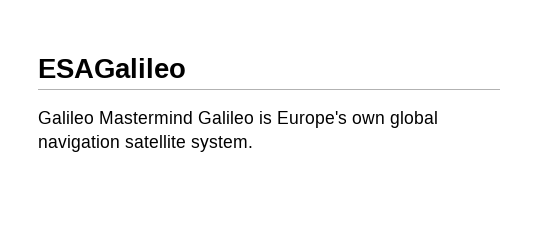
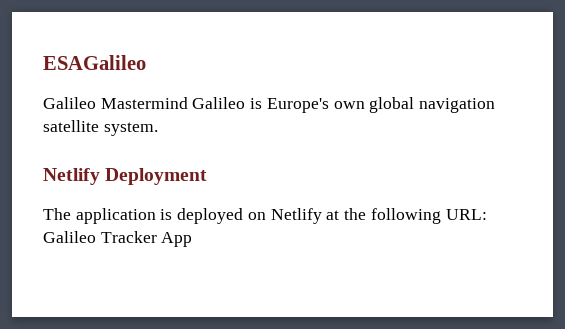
+ Netlify Deployment
+ The application is deployed on Netlify at the following URL: Galileo Tracker App

